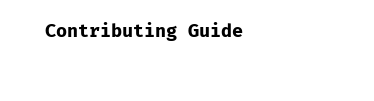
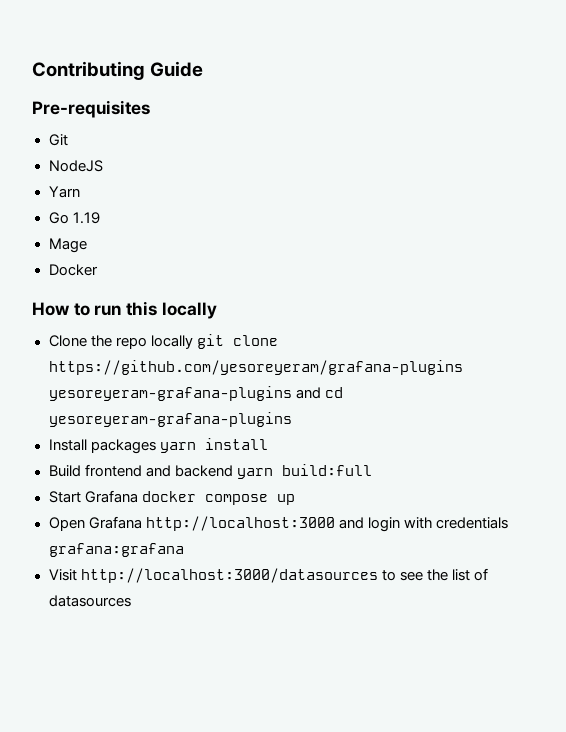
+ Pre-requisites
+ Git
+ NodeJS
+ Yarn
+ Go 1.19
+ Mage
+ Docker
+ How to run this locally
+ Clone the repo locally git clone https://github.com/yesoreyeram/grafana-plugins yesoreyeram-grafana-plugins and cd yesoreyeram-grafana-plugins
+ Install packages yarn install
+ Build frontend and backend yarn build:full
+ Start Grafana docker compose up
+ Open Grafana http://localhost:3000 and login with credentials grafana:grafana
+ Visit http://localhost:3000/datasources to see the list of datasources

